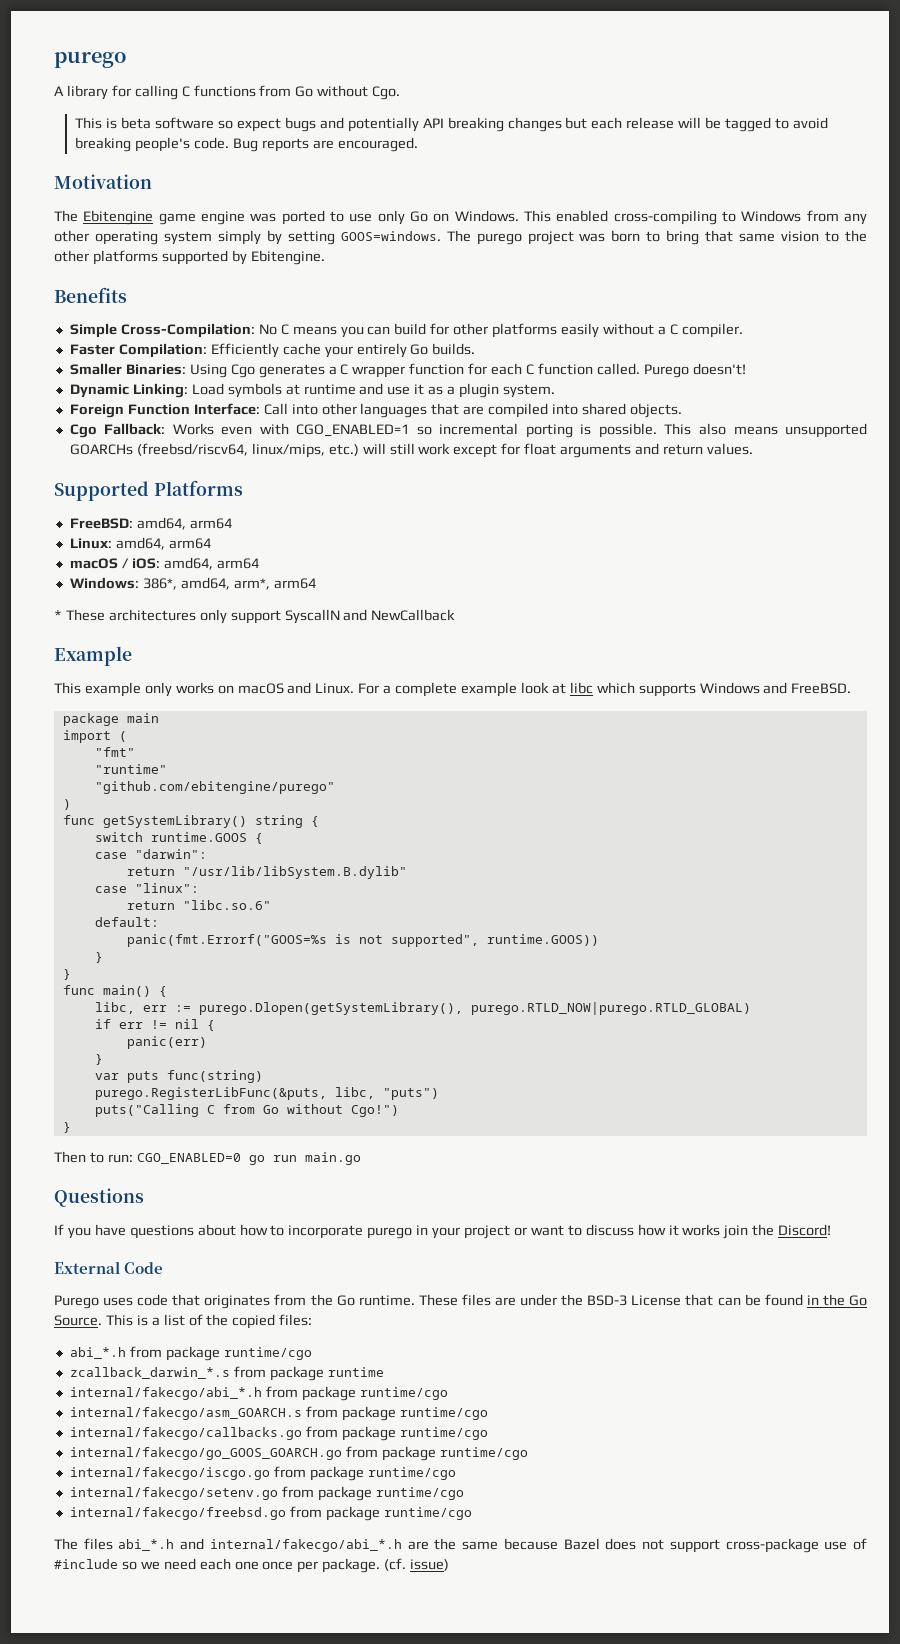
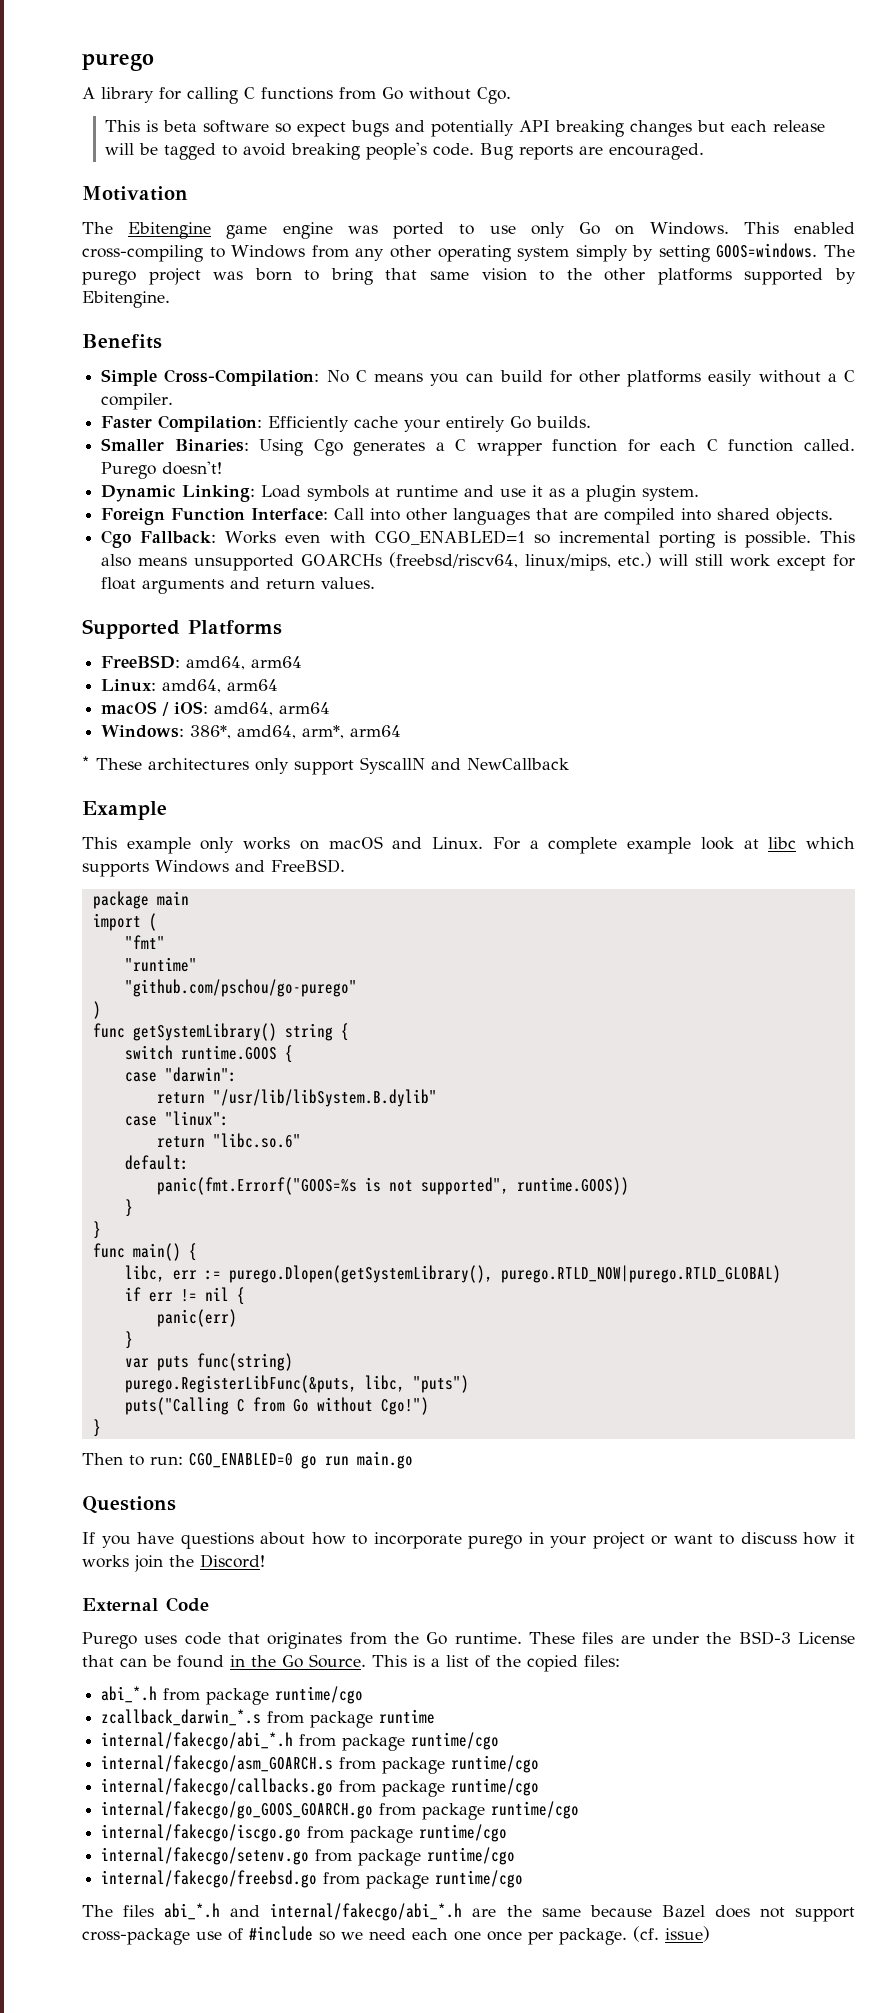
- "github.com/ebitengine/purego"
+ "github.com/pschou/go-purego"

